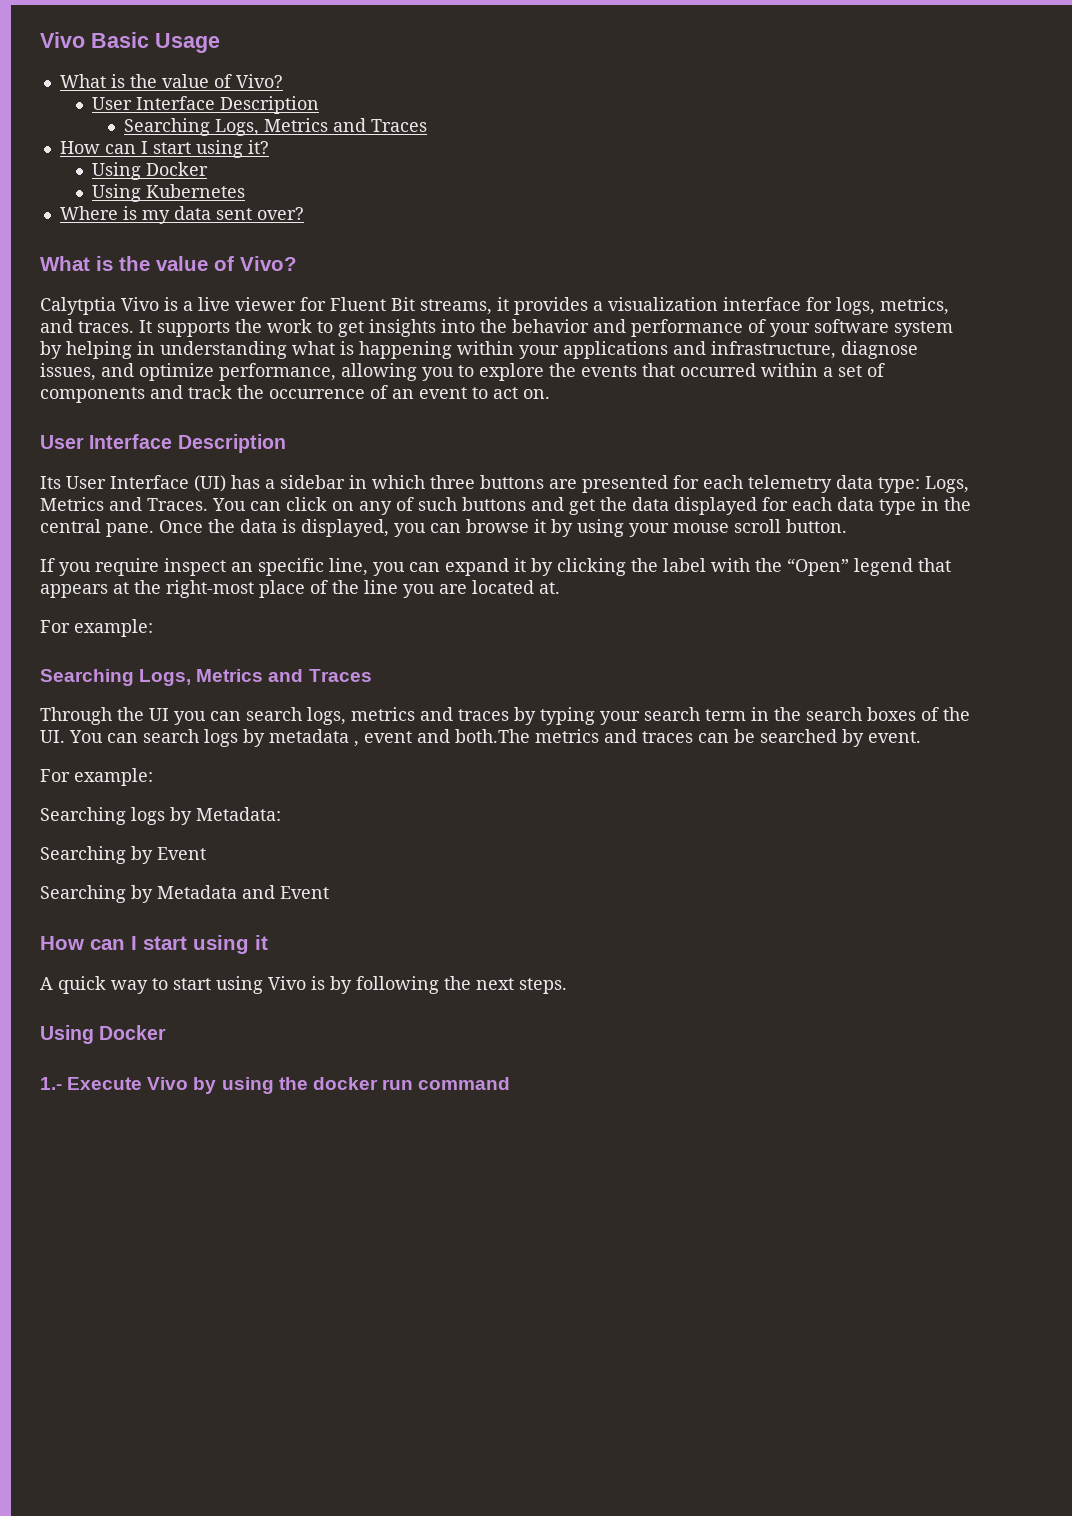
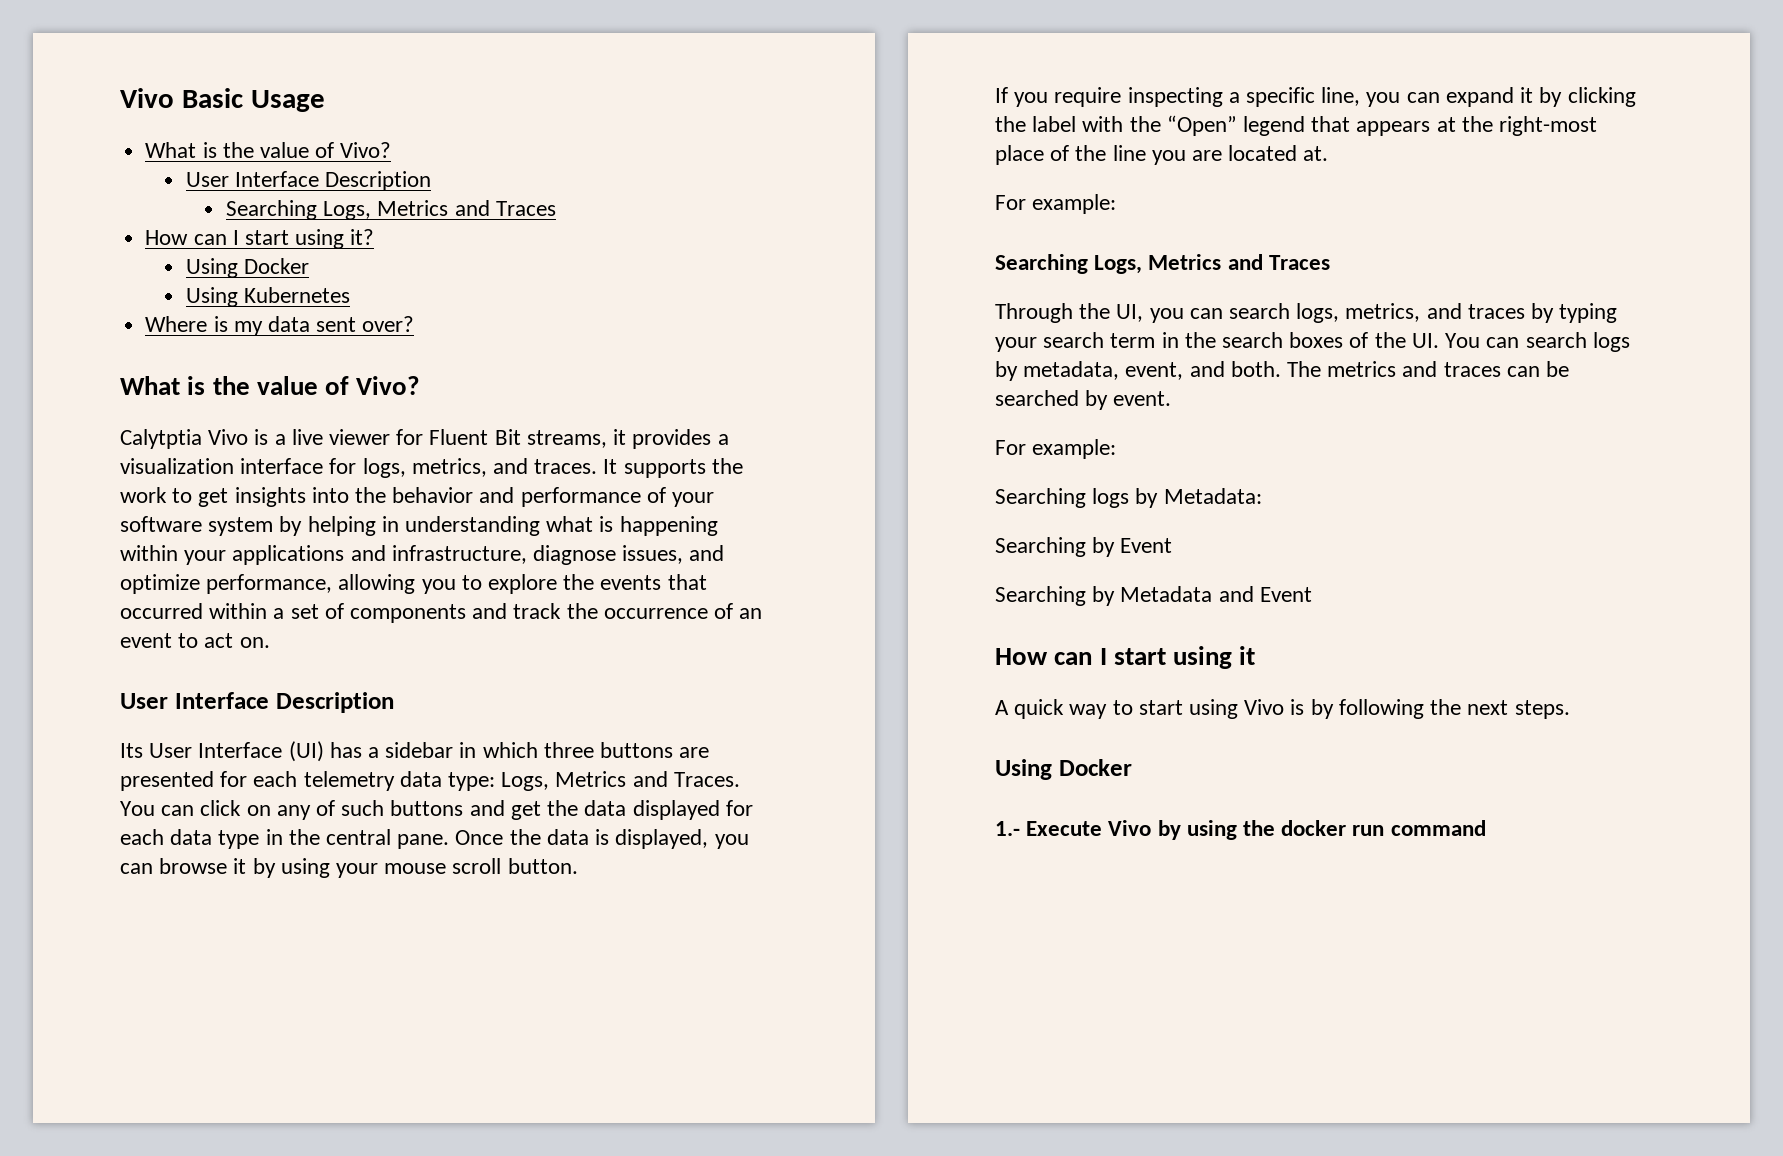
- If you require inspect an specific line, you can expand it by clicking the label with the “Open” legend that appears at the right-most place of the line you are located at.
+ If you require inspecting a specific line, you can expand it by clicking the label with the “Open” legend that appears at the right-most place of the line you are located at.
- Through the UI you can search logs, metrics and traces by typing your search term in the search boxes of the UI. You can search logs by metadata , event and both.The metrics and traces can be searched by event.
+ Through the UI, you can search logs, metrics, and traces by typing your search term in the search boxes of the UI. You can search logs by metadata, event, and both. The metrics and traces can be searched by event.

